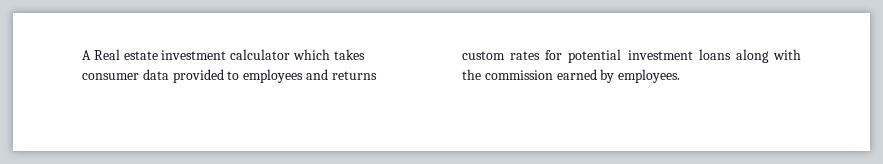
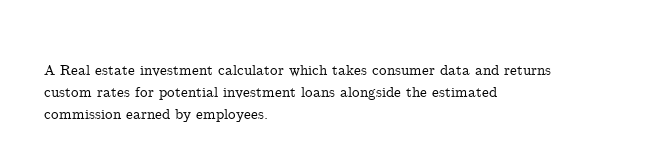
- A Real estate investment calculator which takes consumer data provided to employees and returns custom rates for potential investment loans along with the commission earned by employees.
+ A Real estate investment calculator which takes consumer data and returns custom rates for potential investment loans alongside the estimated commission earned by employees.

